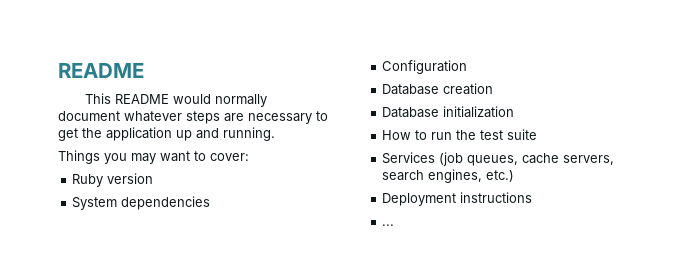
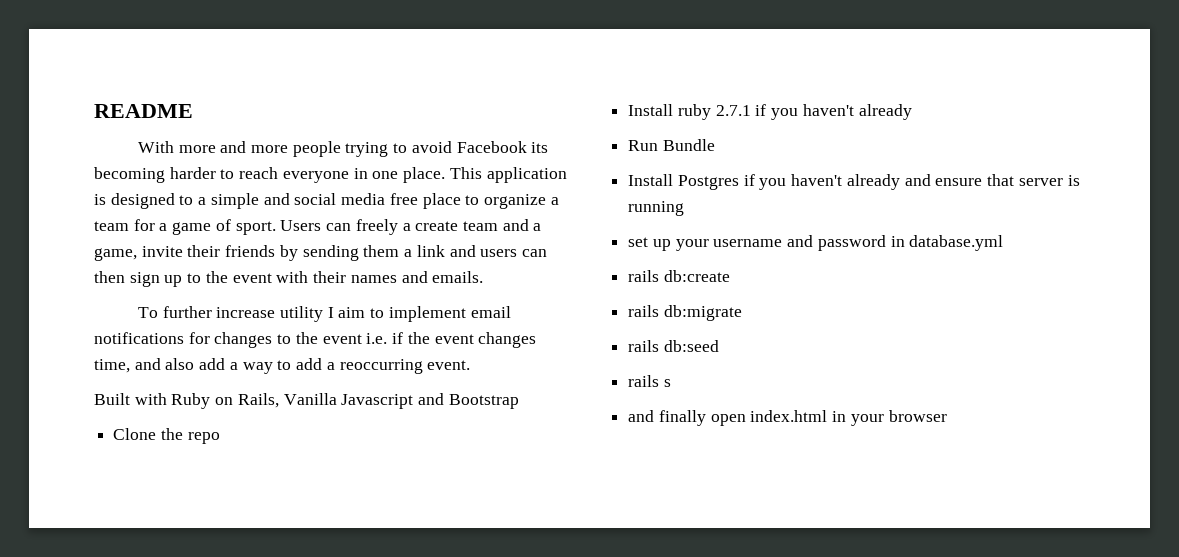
- This README would normally document whatever steps are necessary to get the application up and running.
- Things you may want to cover:
- Ruby version
- System dependencies
- Configuration
- Database creation
- Database initialization
- How to run the test suite
- Services (job queues, cache servers, search engines, etc.)
- Deployment instructions
- ...
+ With more and more people trying to avoid Facebook its becoming harder to reach everyone in one place. This application is designed to a simple and social media free place to organize a team for a game of sport. Users can freely a create team and a game, invite their friends by sending them a link and users can then sign up to the event with their names and emails.
+ To further increase utility I aim to implement email notifications for changes to the event i.e. if the event changes time, and also add a way to add a reoccurring event.
+ Built with Ruby on Rails, Vanilla Javascript and Bootstrap
+ Clone the repo
+ Install ruby 2.7.1 if you haven't already
+ Run Bundle
+ Install Postgres if you haven't already and ensure that server is running
+ set up your username and password in database.yml
+ rails db:create
+ rails db:migrate
+ rails db:seed
+ rails s
+ and finally open index.html in your browser

